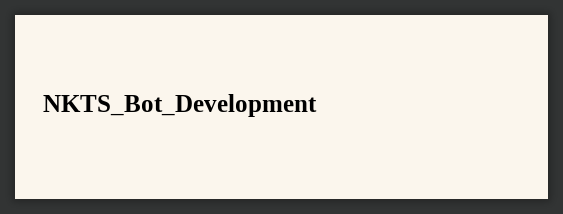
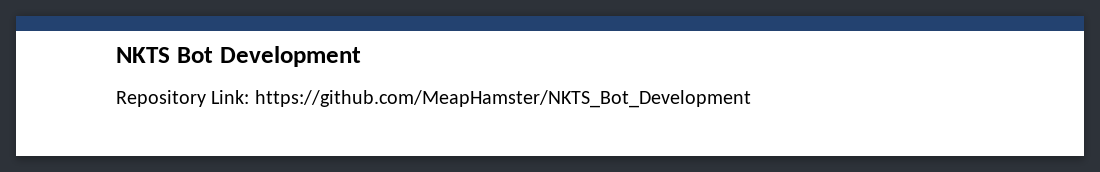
- NKTS_Bot_Development
+ NKTS Bot Development
+ Repository Link: https://github.com/MeapHamster/NKTS_Bot_Development

